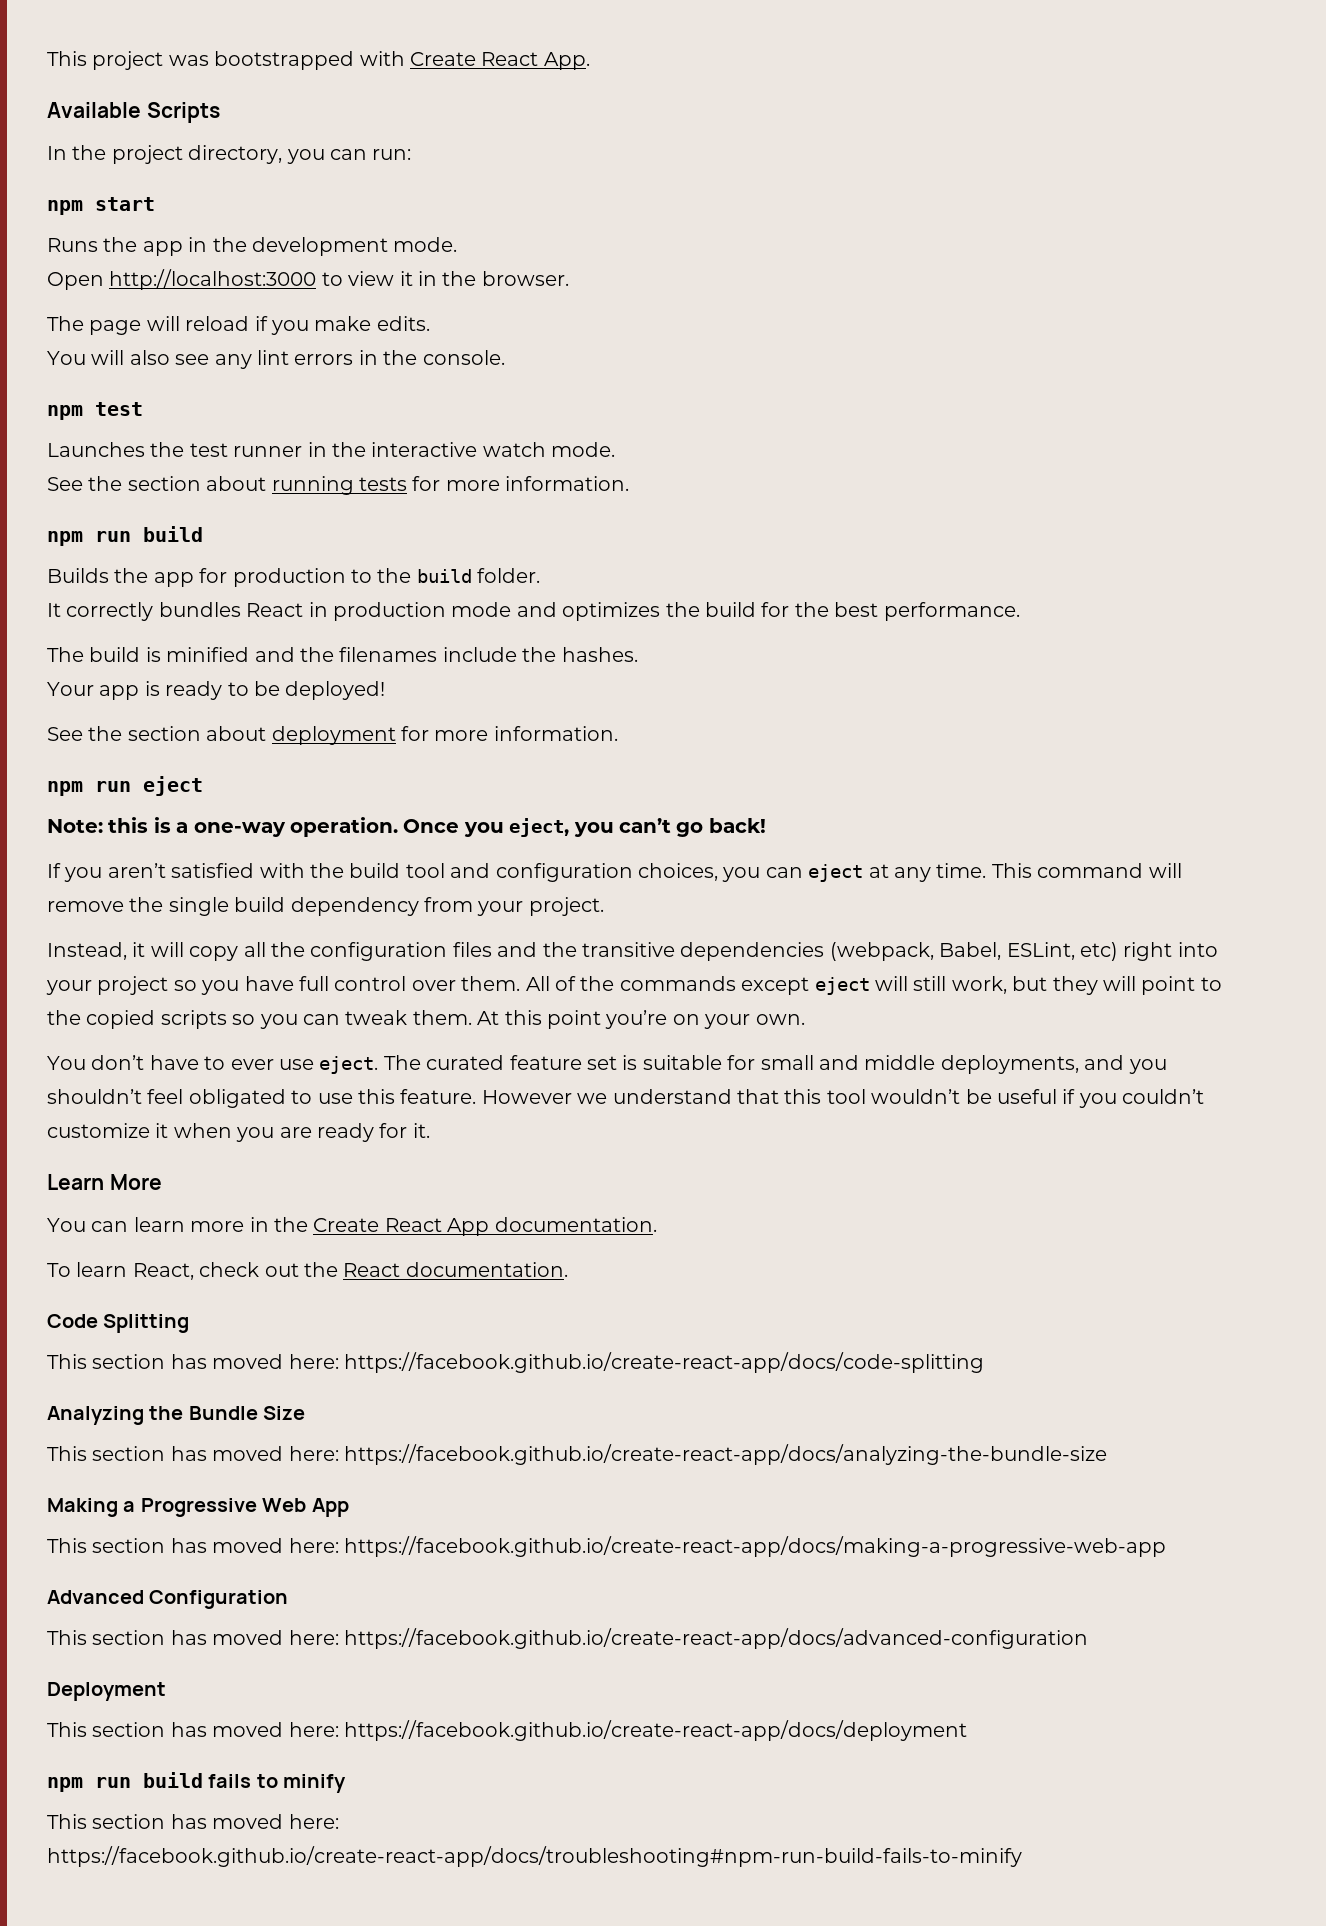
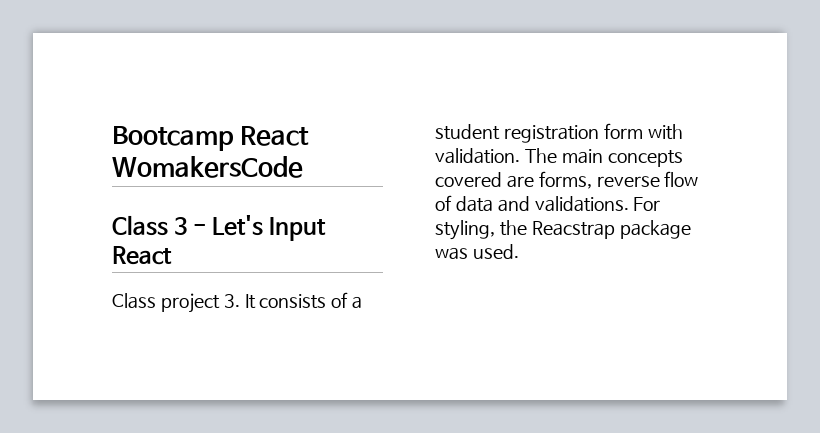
- This project was bootstrapped with Create React App.
- Available Scripts
- In the project directory, you can run:
- npm start
- Runs the app in the development mode.
- Open http://localhost:3000 to view it in the browser.
- The page will reload if you make edits.
- You will also see any lint errors in the console.
- npm test
- Launches the test runner in the interactive watch mode.
- See the section about running tests for more information.
- npm run build
- Builds the app for production to the build folder.
- It correctly bundles React in production mode and optimizes the build for the best performance.
- The build is minified and the filenames include the hashes.
- Your app is ready to be deployed!
- See the section about deployment for more information.
- npm run eject
- Note: this is a one-way operation. Once you eject, you can’t go back!
- If you aren’t satisfied with the build tool and configuration choices, you can eject at any time. This command will remove the single build dependency from your project.
- Instead, it will copy all the configuration files and the transitive dependencies (webpack, Babel, ESLint, etc) right into your project so you have full control over them. All of the commands except eject will still work, but they will point to the copied scripts so you can tweak them. At this point you’re on your own.
- You don’t have to ever use eject. The curated feature set is suitable for small and middle deployments, and you shouldn’t feel obligated to use this feature. However we understand that this tool wouldn’t be useful if you couldn’t customize it when you are ready for it.
- Learn More
- You can learn more in the Create React App documentation.
- To learn React, check out the React documentation.
- Code Splitting
- This section has moved here: https://facebook.github.io/create-react-app/docs/code-splitting
- Analyzing the Bundle Size
- This section has moved here: https://facebook.github.io/create-react-app/docs/analyzing-the-bundle-size
- Making a Progressive Web App
- This section has moved here: https://facebook.github.io/create-react-app/docs/making-a-progressive-web-app
- Advanced Configuration
- This section has moved here: https://facebook.github.io/create-react-app/docs/advanced-configuration
- Deployment
- This section has moved here: https://facebook.github.io/create-react-app/docs/deployment
- npm run build fails to minify
- This section has moved here: https://facebook.github.io/create-react-app/docs/troubleshooting#npm-run-build-fails-to-minify
+ Bootcamp React WomakersCode
+ Class 3 - Let's Input React
+ Class project 3. It consists of a student registration form with validation. The main concepts covered are forms, reverse flow of data and validations. For styling, the Reacstrap package was used.

